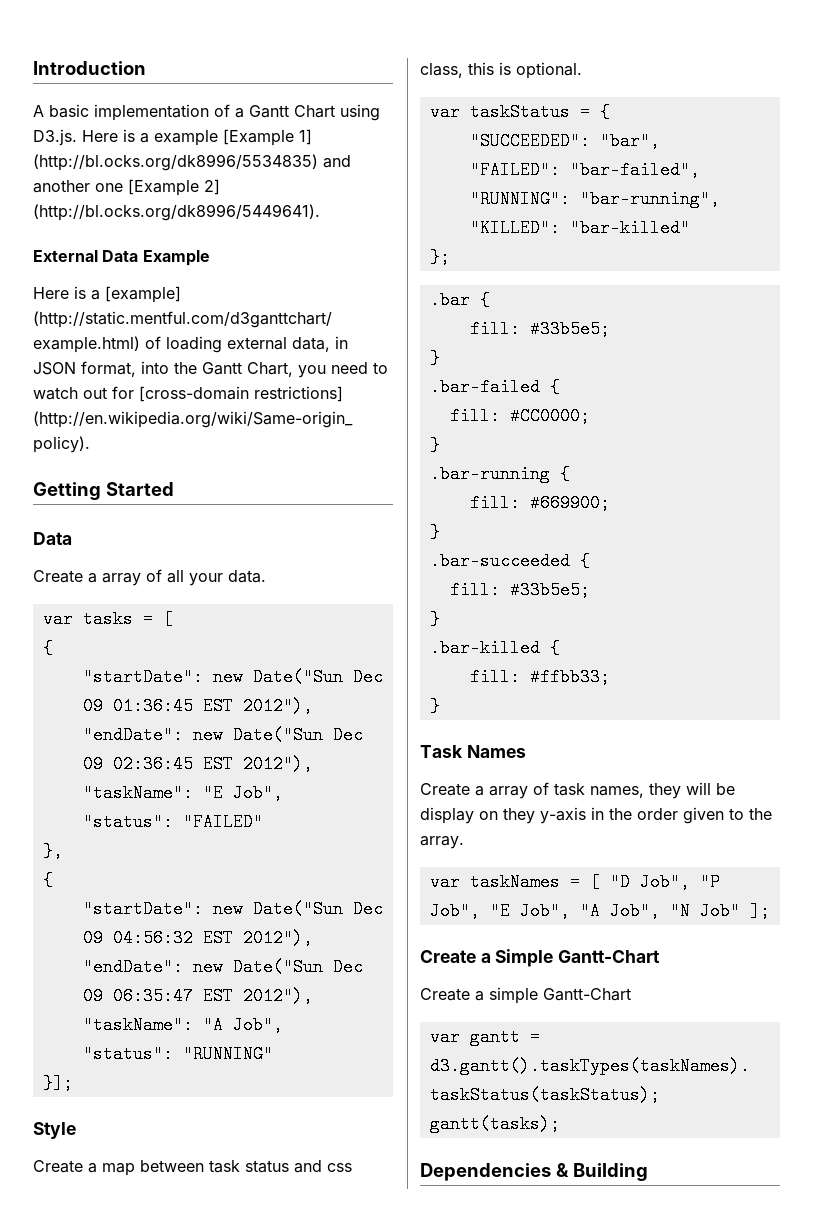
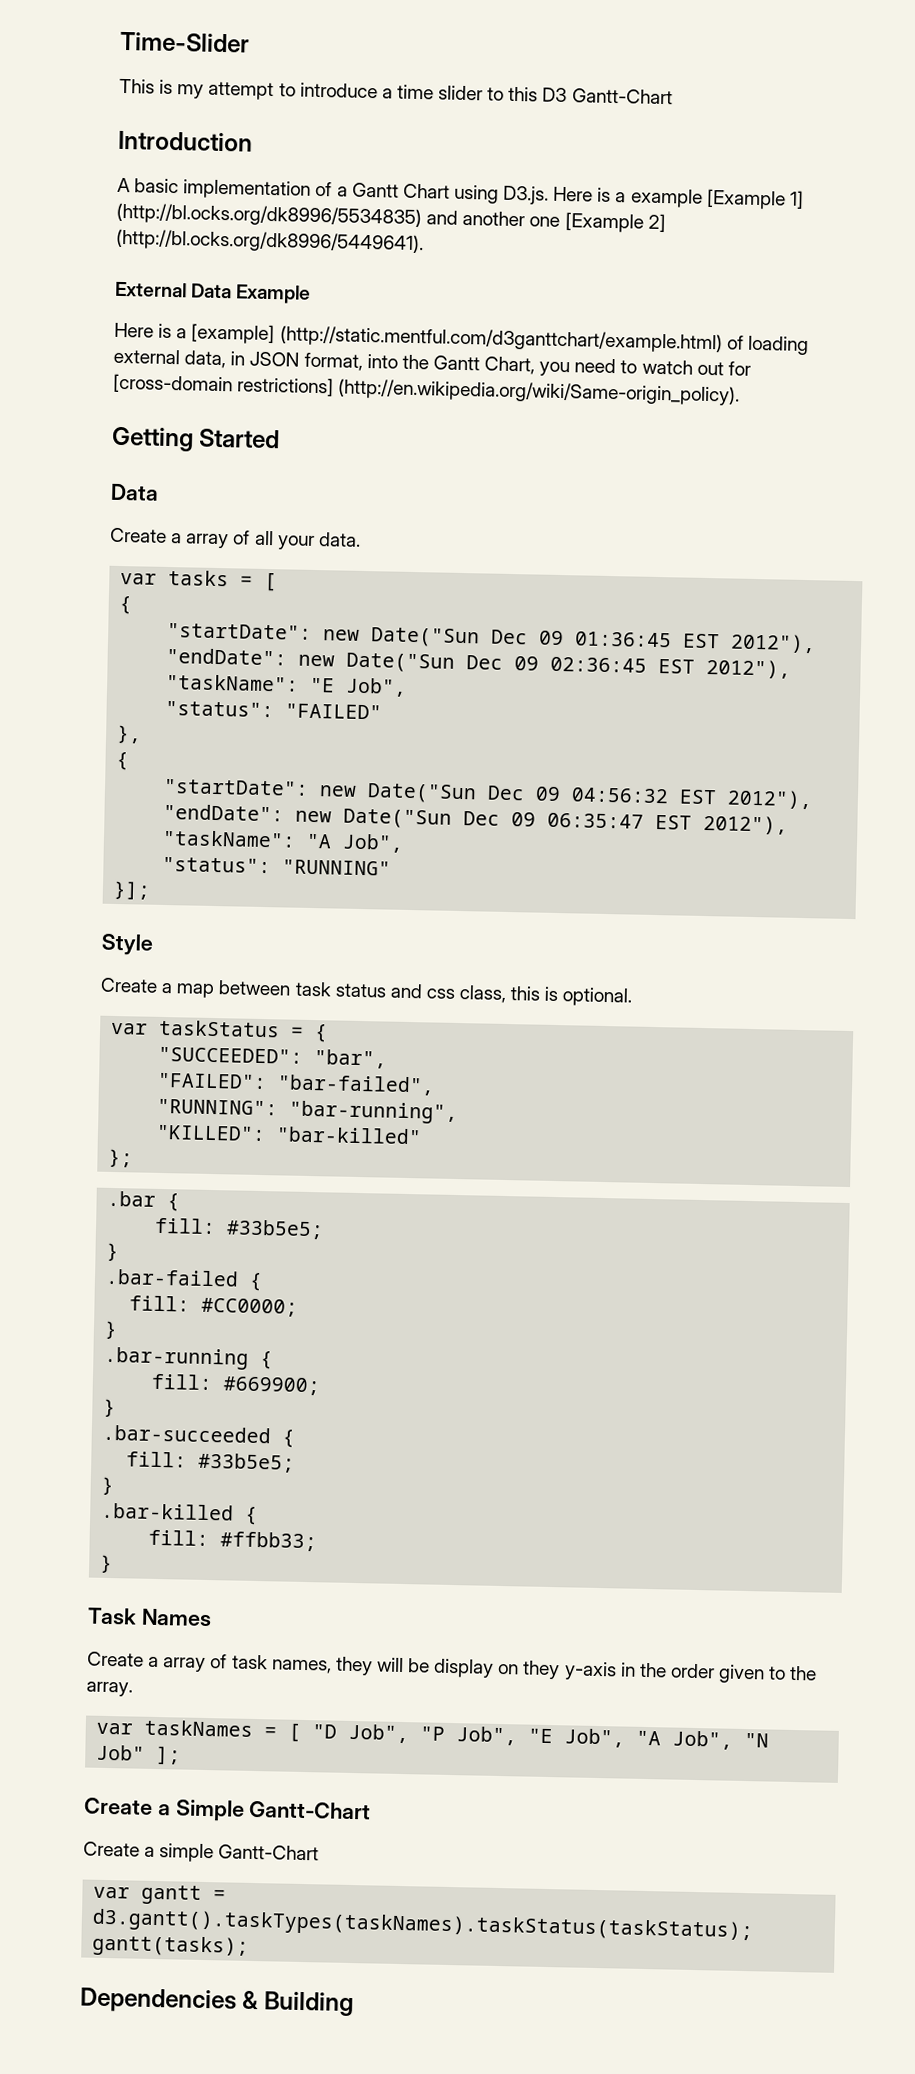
+ Time-Slider
+ This is my attempt to introduce a time slider to this D3 Gantt-Chart

